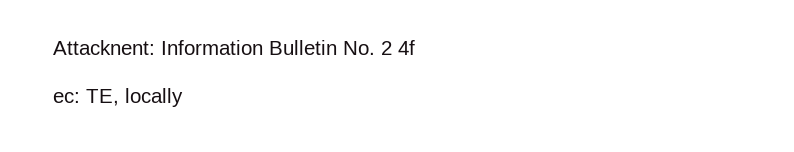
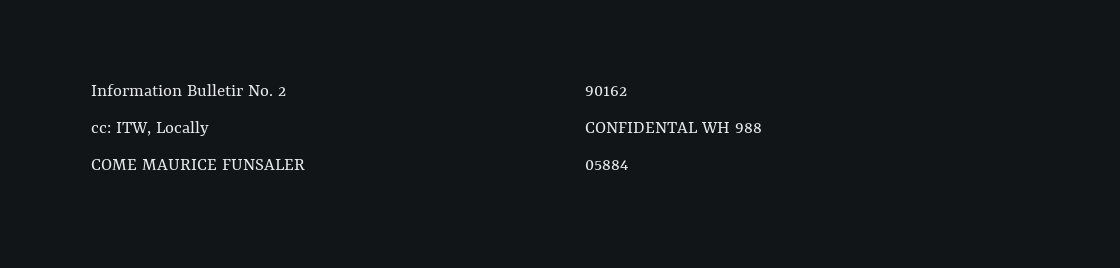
- Attacknent: Information Bulletin No. 2 4f
- ec: TE, locally
+ Information Bulletir No. 2
+ cc: ITW, Locally
+ COME MAURICE FUNSALER
+ 90162
+ CONFIDENTAL WH 988
+ 05884

